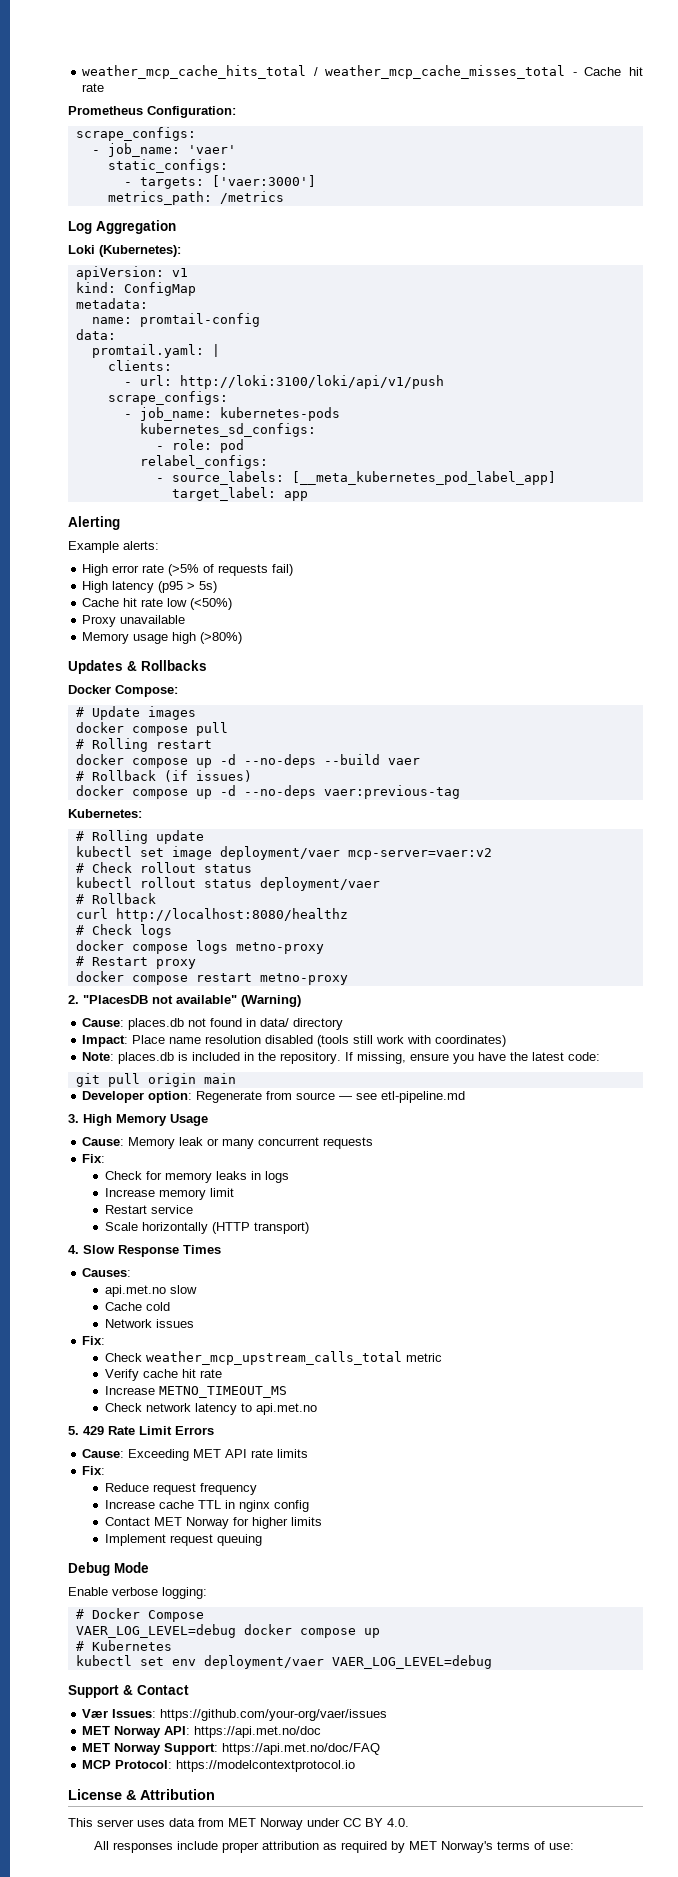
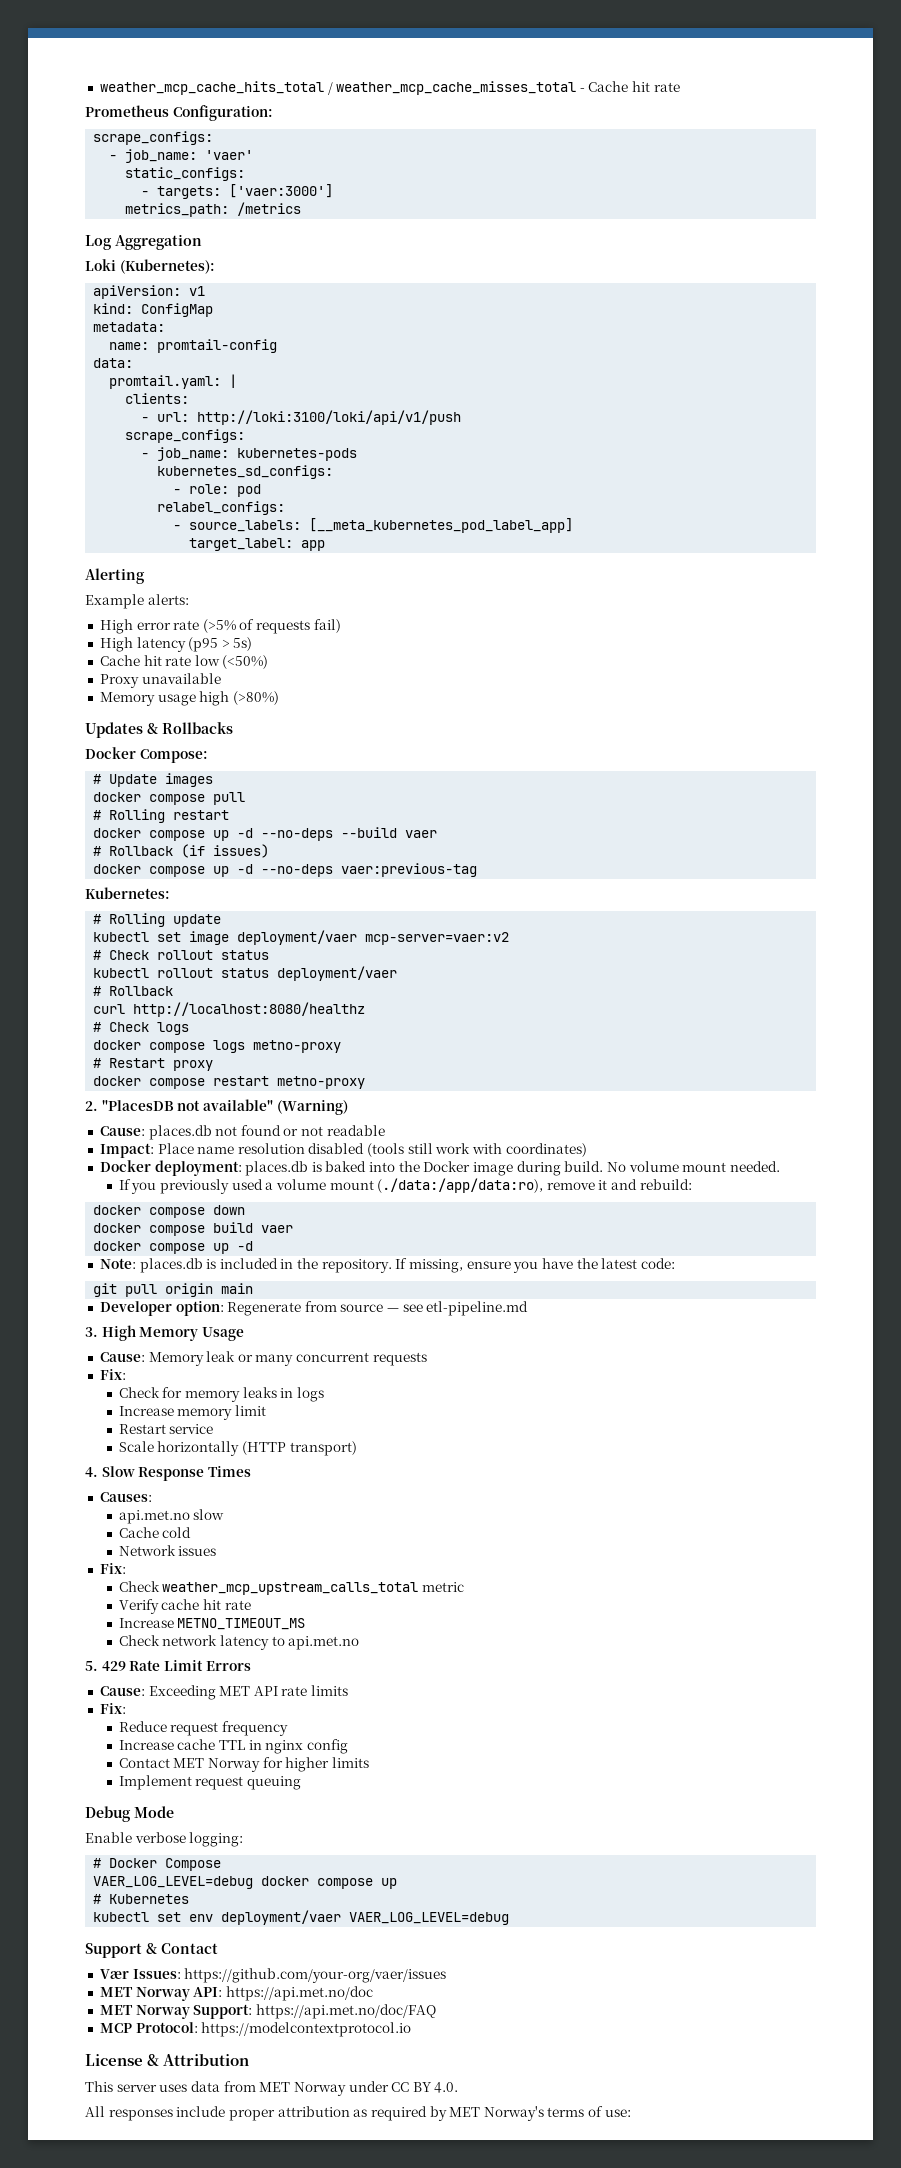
- Cause: places.db not found in data/ directory
+ Cause: places.db not found or not readable
+ Docker deployment: places.db is baked into the Docker image during build. No volume mount needed.
+ If you previously used a volume mount (./data:/app/data:ro), remove it and rebuild:
+ docker compose down
+ docker compose build vaer
+ docker compose up -d

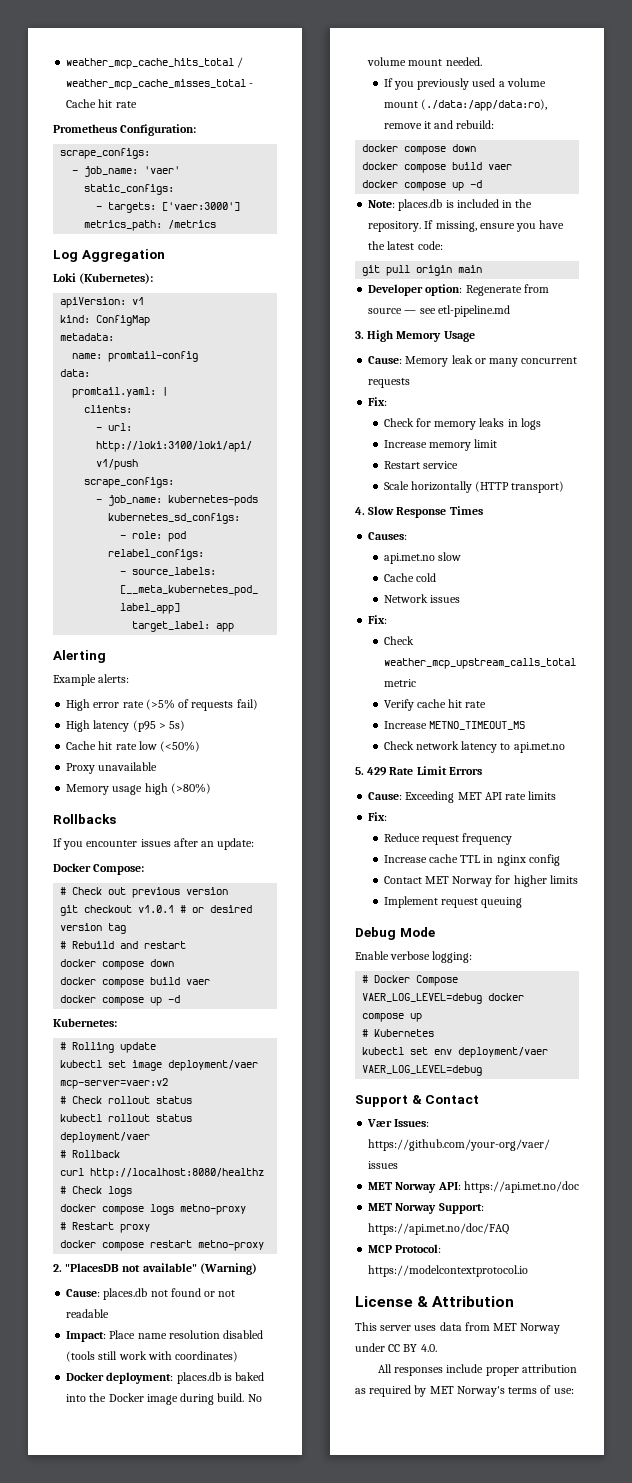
- Updates & Rollbacks
+ Rollbacks
+ If you encounter issues after an update:
  Docker Compose:
- # Update images
- docker compose pull
- # Rolling restart
- docker compose up -d --no-deps --build vaer
- # Rollback (if issues)
- docker compose up -d --no-deps vaer:previous-tag
+ # Check out previous version
+ git checkout v1.0.1 # or desired version tag
+ # Rebuild and restart
+ docker compose down
+ docker compose build vaer
+ docker compose up -d

